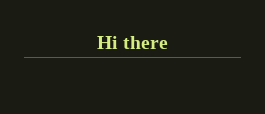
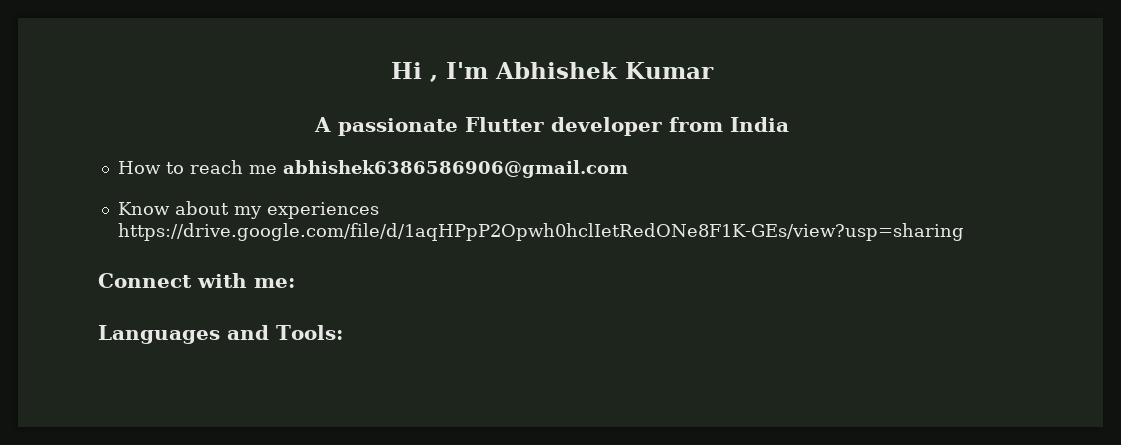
- Hi there
+ Hi , I'm Abhishek Kumar
+ A passionate Flutter developer from India
+ How to reach me abhishek6386586906@gmail.com
+ Know about my experiences https://drive.google.com/file/d/1aqHPpP2Opwh0hclIetRedONe8F1K-GEs/view?usp=sharing
+ Connect with me:
+ Languages and Tools:

